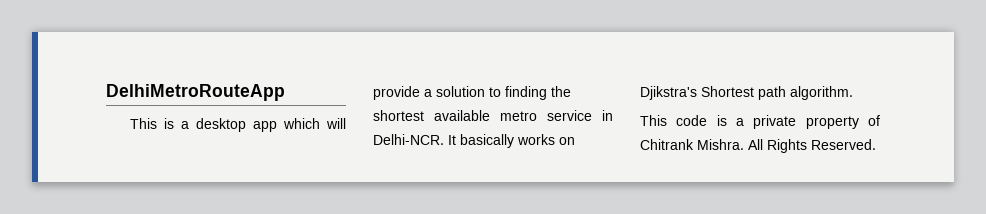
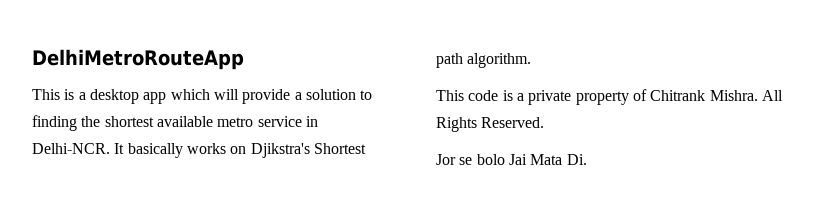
+ Jor se bolo Jai Mata Di.

